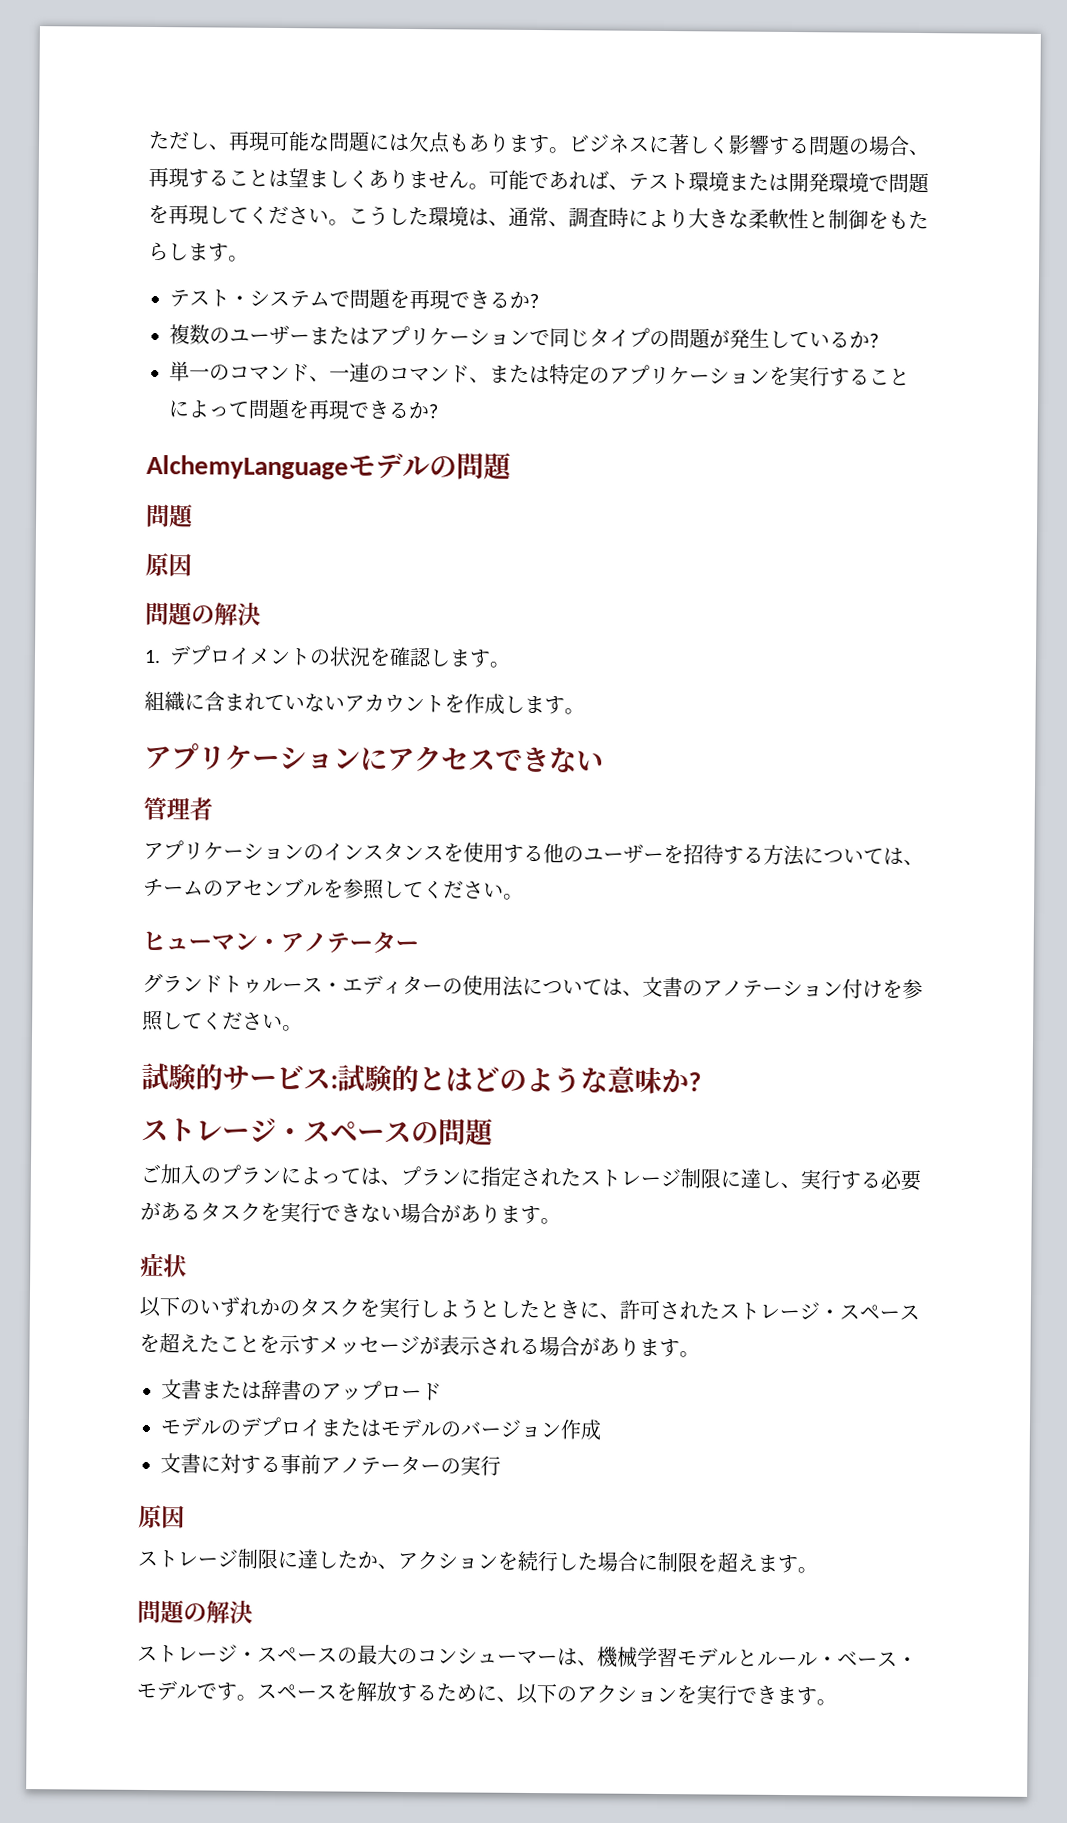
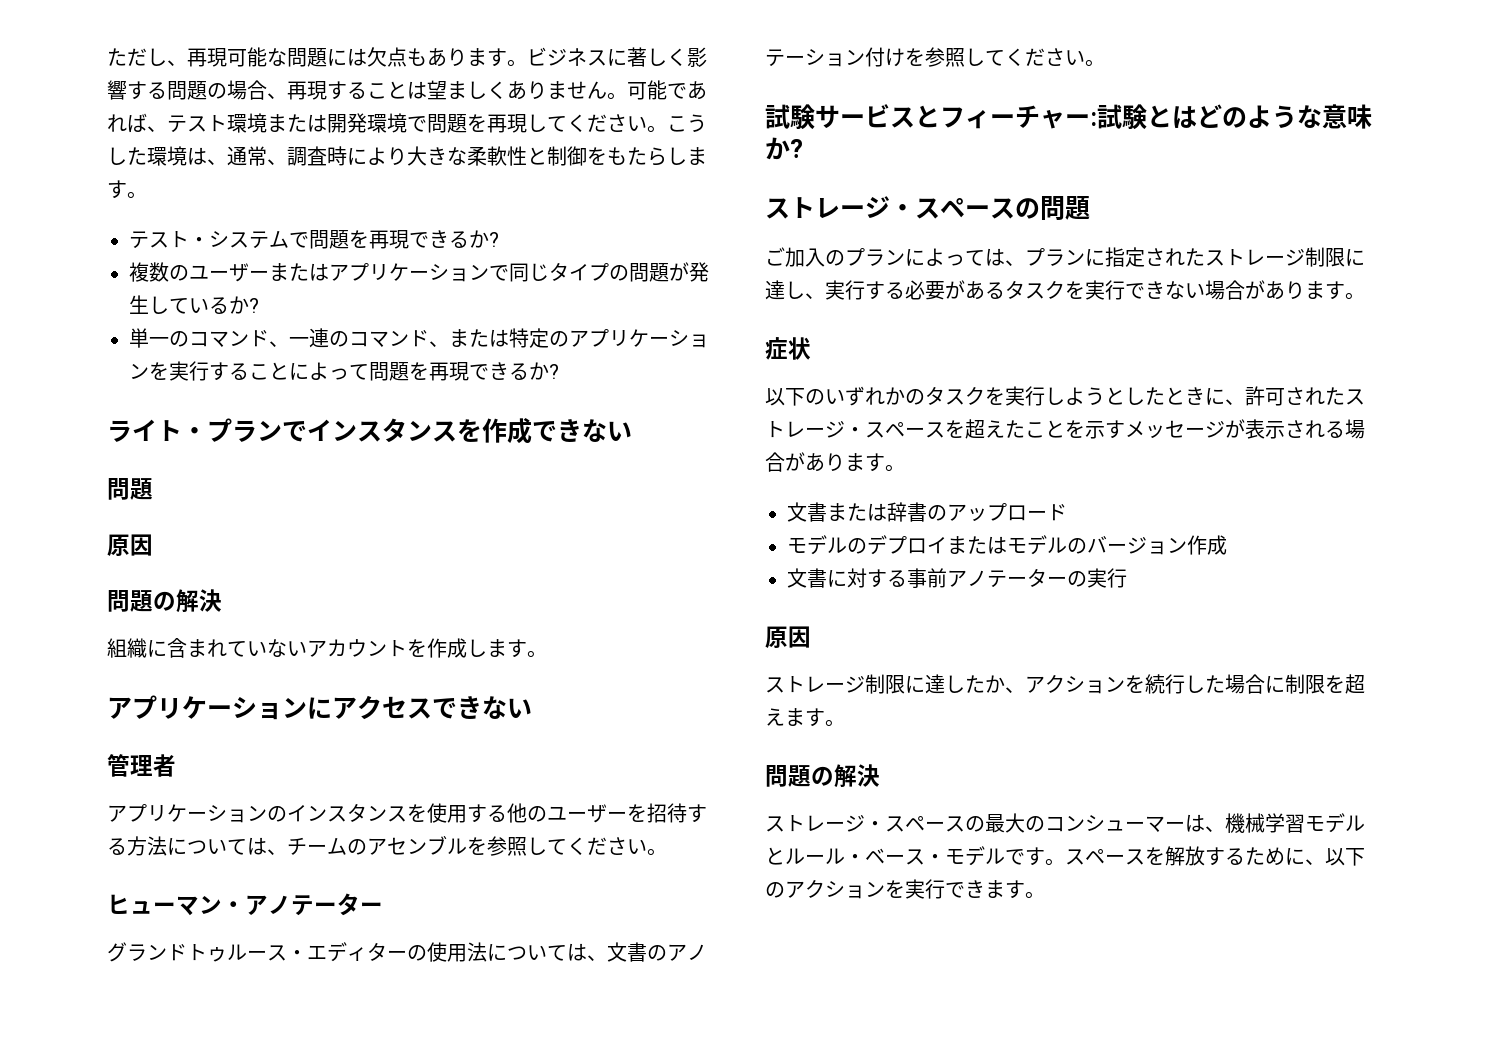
- AlchemyLanguageモデルの問題
+ ライト・プランでインスタンスを作成できない
- 1.デプロイメントの状況を確認します。
- 試験的サービス:試験的とはどのような意味か?
+ 試験サービスとフィーチャー:試験とはどのような意味か?

